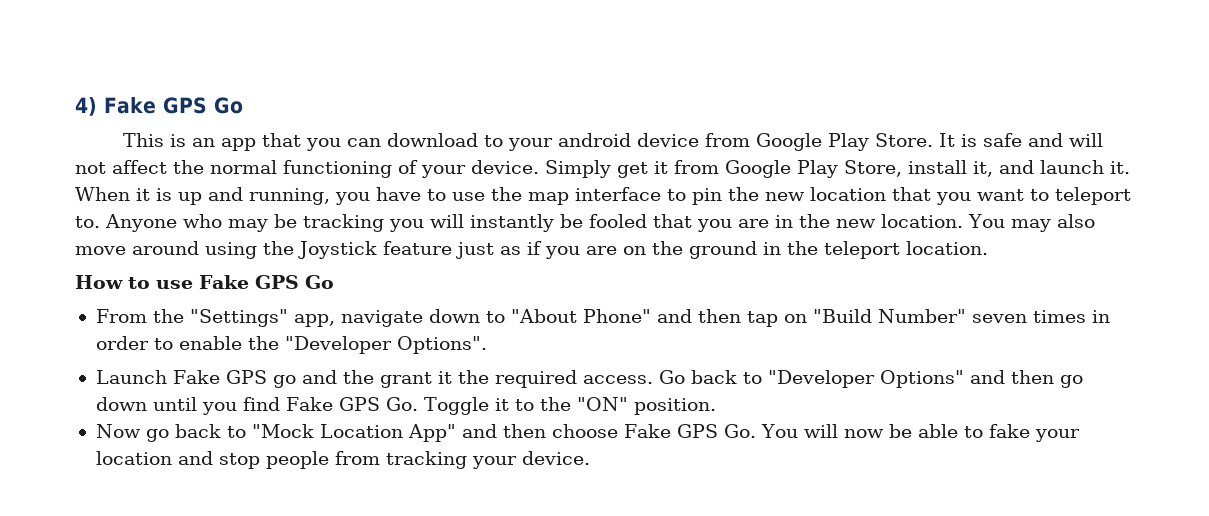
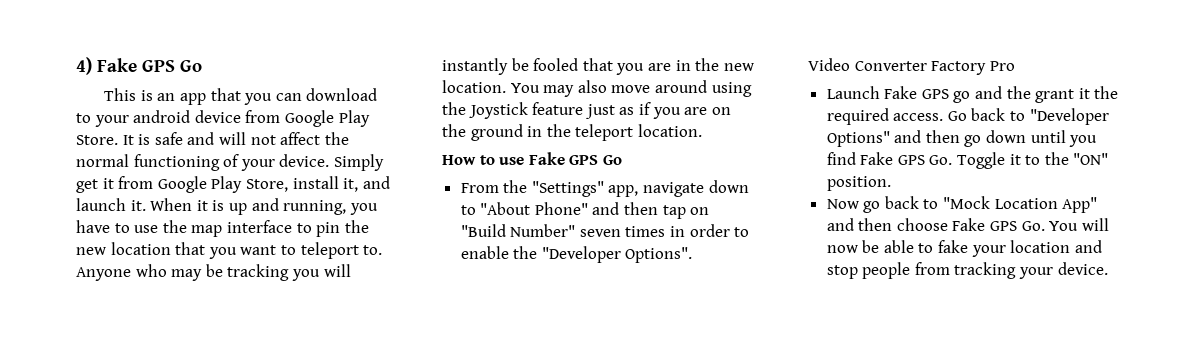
+ Video Converter Factory Pro

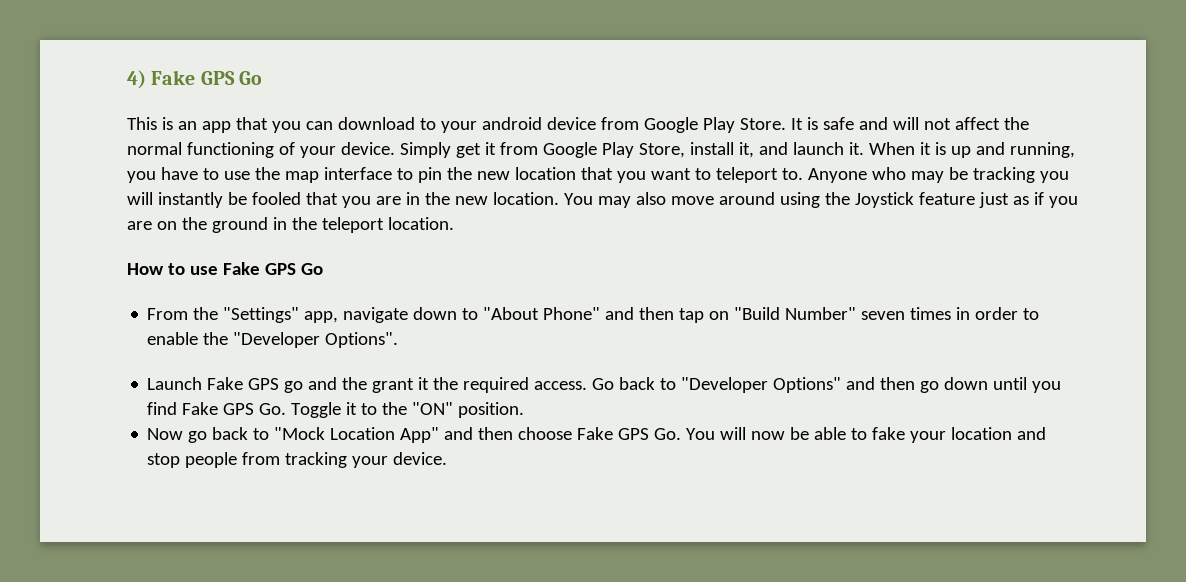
- Video Converter Factory Pro

